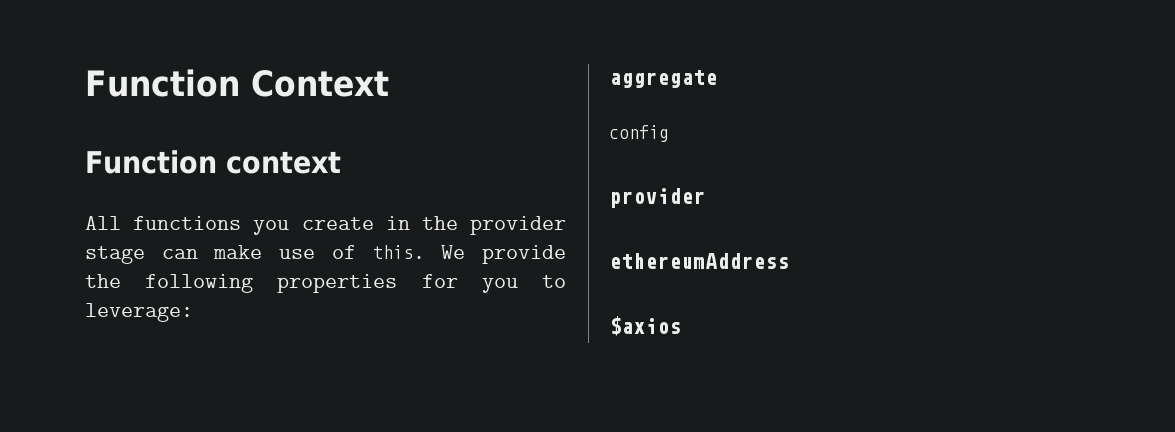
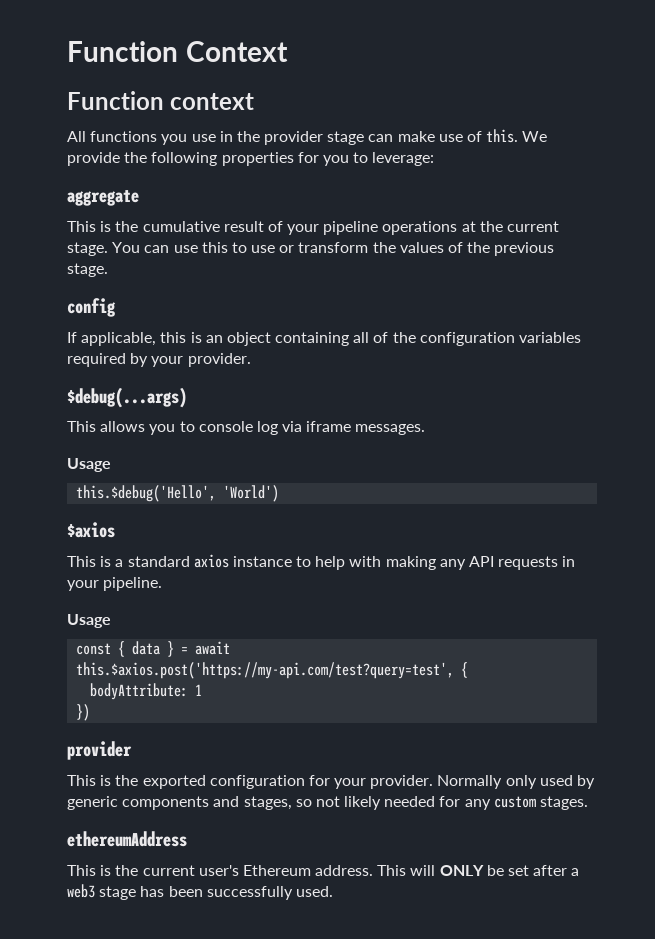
- All functions you create in the provider stage can make use of this.
+ All functions you use in the provider stage can make use of this.
+ This is the cumulative result of your pipeline operations at the current stage. You can use this to use or transform the values of the previous stage.
  config
+ If applicable, this is an object containing all of the configuration variables required by your provider.
+ $debug(...args)
+ This allows you to console log via iframe messages.
+ Usage
+ this.$debug('Hello', 'World')
+ $axios
+ This is a standard axios instance to help with making any API requests in your pipeline.
+ Usage
+ const { data } = await this.$axios.post('https://my-api.com/test?query=test', {
+ bodyAttribute: 1
+ })
  provider
+ This is the exported configuration for your provider. Normally only used by generic components and stages, so not likely needed for any custom stages.
  ethereumAddress
- $axios
+ This is the current user's Ethereum address. This will ONLY be set after a web3 stage has been successfully used.

